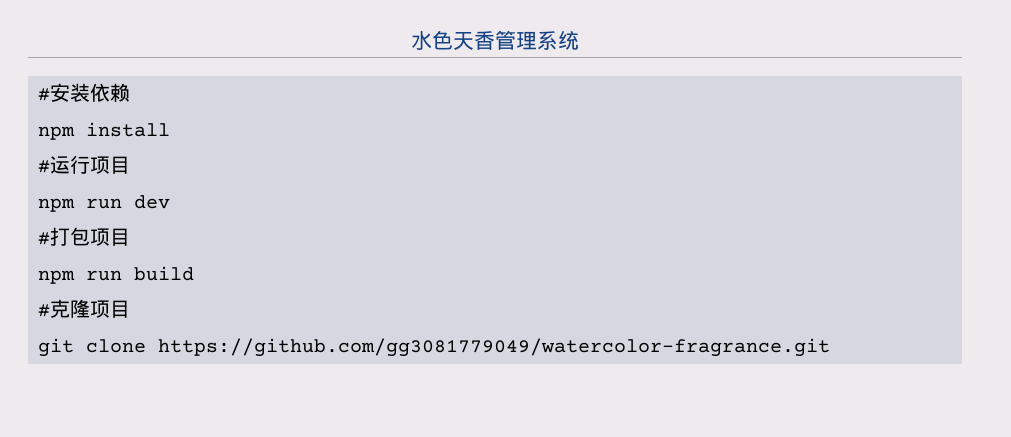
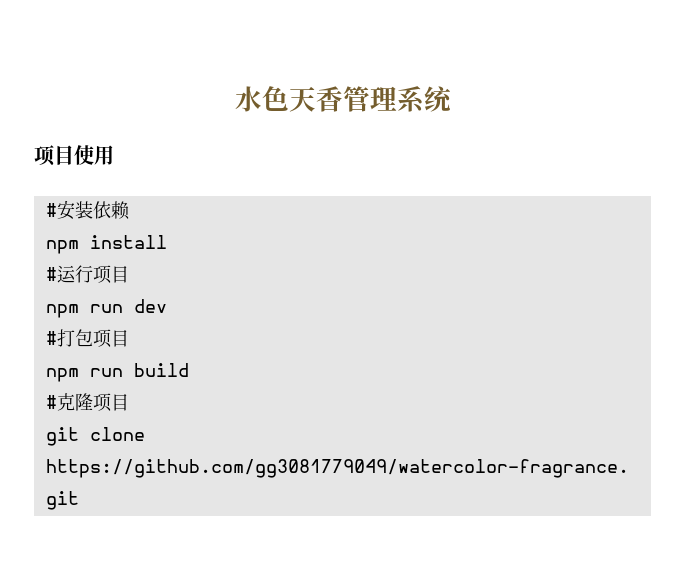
+ 项目使用

